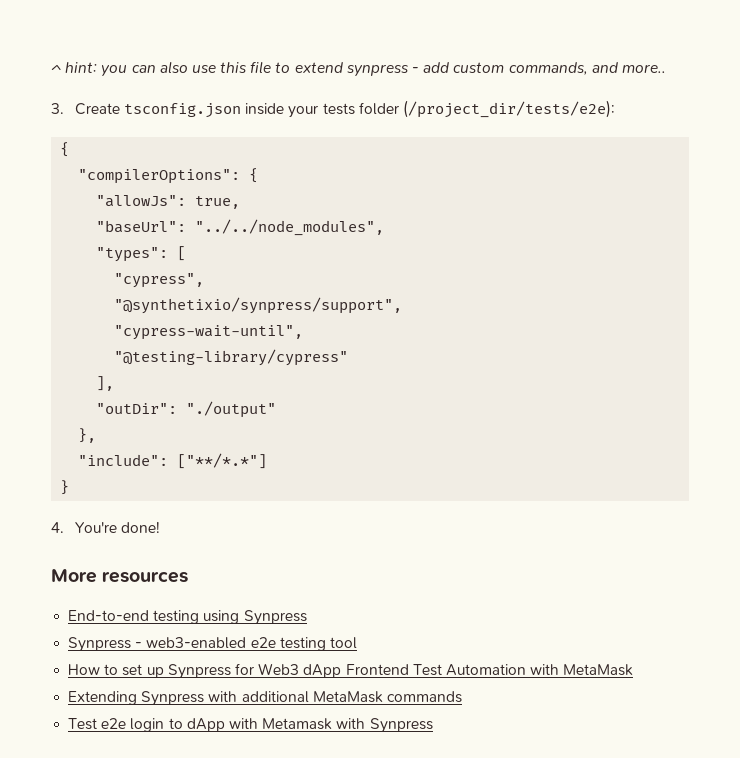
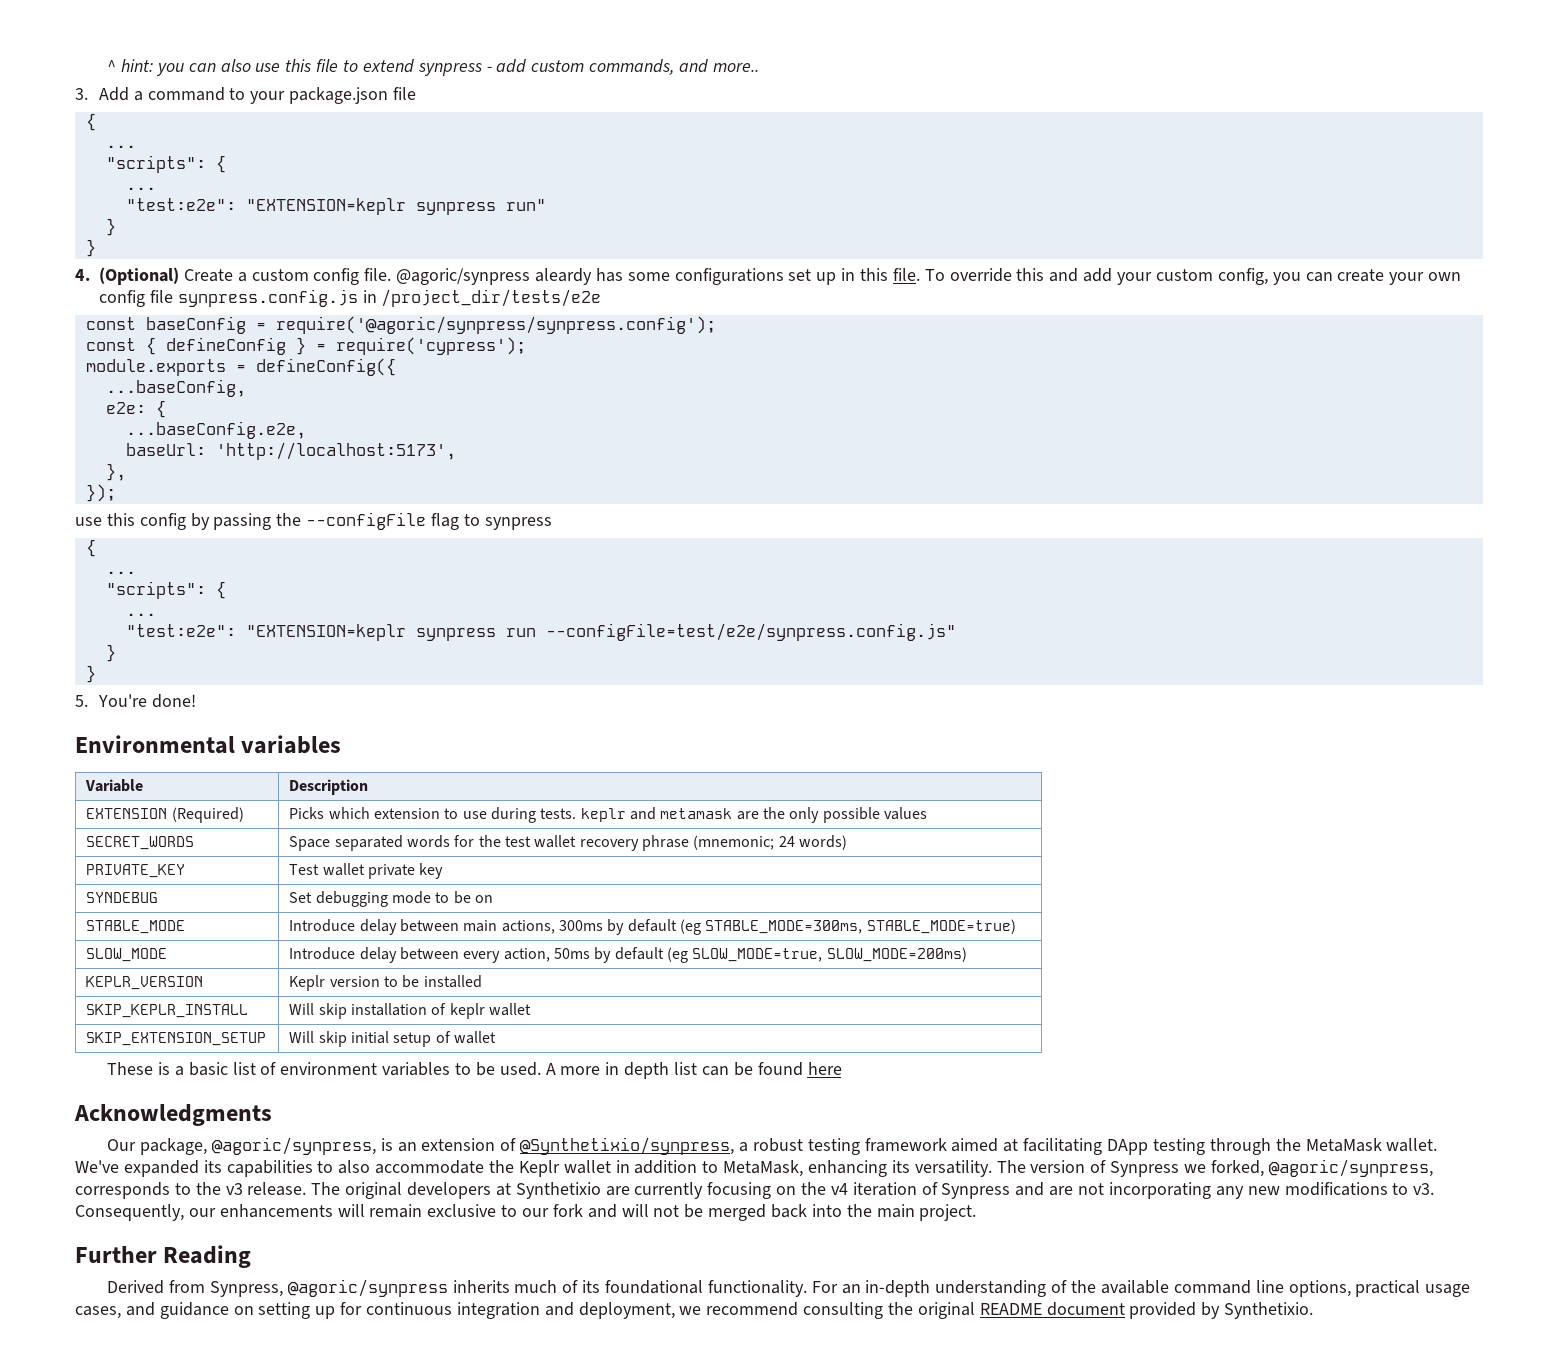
- 3. Create tsconfig.json inside your tests folder (/project_dir/tests/e2e):
+ 3. Add a command to your package.json file
  {
- "compilerOptions": {
- "allowJs": true,
- "baseUrl": "../../node_modules",
- "types": [
- "cypress",
- "@synthetixio/synpress/support",
- "cypress-wait-until",
- "@testing-library/cypress"
- ],
- "outDir": "./output"
+ ...
+ "scripts": {
+ ...
+ "test:e2e": "EXTENSION=keplr synpress run"
+ }
+ }
+ 4. (Optional) Create a custom config file. @agoric/synpress aleardy has some configurations set up in this file. To override this and add your custom config, you can create your own config file synpress.config.js in /project_dir/tests/e2e
+ const baseConfig = require('@agoric/synpress/synpress.config');
+ const { defineConfig } = require('cypress');
+ module.exports = defineConfig({
+ ...baseConfig,
+ e2e: {
+ ...baseConfig.e2e,
+ baseUrl: 'http://localhost:5173',
  },
- "include": ["**/*.*"]
+ });
+ use this config by passing the --configFile flag to synpress
+ {
+ ...
+ "scripts": {
+ ...
+ "test:e2e": "EXTENSION=keplr synpress run --configFile=test/e2e/synpress.config.js"
  }
- 4. You're done!
+ }
+ 5. You're done!
- More resources
- End-to-end testing using Synpress
- Synpress - web3-enabled e2e testing tool
- How to set up Synpress for Web3 dApp Frontend Test Automation with MetaMask
- Extending Synpress with additional MetaMask commands
- Test e2e login to dApp with Metamask with Synpress
+ Environmental variables
+ Variable | Description
+ EXTENSION (Required) | Picks which extension to use during tests. keplr and metamask are the only possible values
+ SECRET_WORDS | Space separated words for the test wallet recovery phrase (mnemonic; 24 words)
+ PRIVATE_KEY | Test wallet private key
+ SYNDEBUG | Set debugging mode to be on
+ STABLE_MODE | Introduce delay between main actions, 300ms by default (eg STABLE_MODE=300ms, STABLE_MODE=true)
+ SLOW_MODE | Introduce delay between every action, 50ms by default (eg SLOW_MODE=true, SLOW_MODE=200ms)
+ KEPLR_VERSION | Keplr version to be installed
+ SKIP_KEPLR_INSTALL | Will skip installation of keplr wallet
+ SKIP_EXTENSION_SETUP | Will skip initial setup of wallet
+ These is a basic list of environment variables to be used. A more in depth list can be found here
+ Acknowledgments
+ Our package, @agoric/synpress, is an extension of @Synthetixio/synpress, a robust testing framework aimed at facilitating DApp testing through the MetaMask wallet. We've expanded its capabilities to also accommodate the Keplr wallet in addition to MetaMask, enhancing its versatility. The version of Synpress we forked, @agoric/synpress, corresponds to the v3 release. The original developers at Synthetixio are currently focusing on the v4 iteration of Synpress and are not incorporating any new modifications to v3. Consequently, our enhancements will remain exclusive to our fork and will not be merged back into the main project.
+ Further Reading
+ Derived from Synpress, @agoric/synpress inherits much of its foundational functionality. For an in-depth understanding of the available command line options, practical usage cases, and guidance on setting up for continuous integration and deployment, we recommend consulting the original README document provided by Synthetixio.

